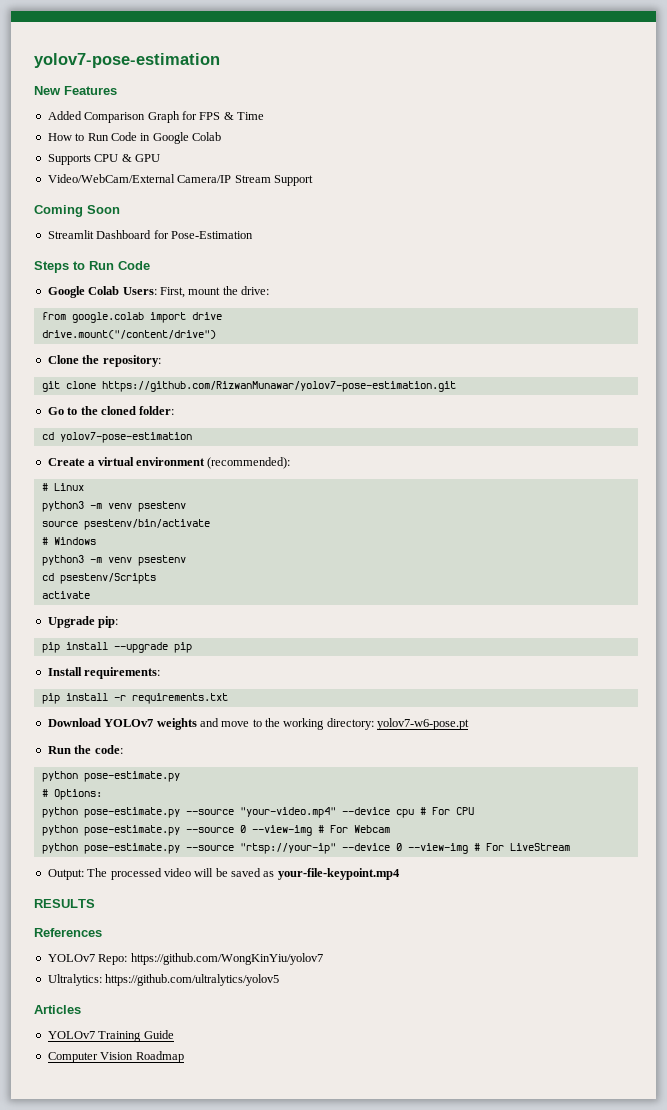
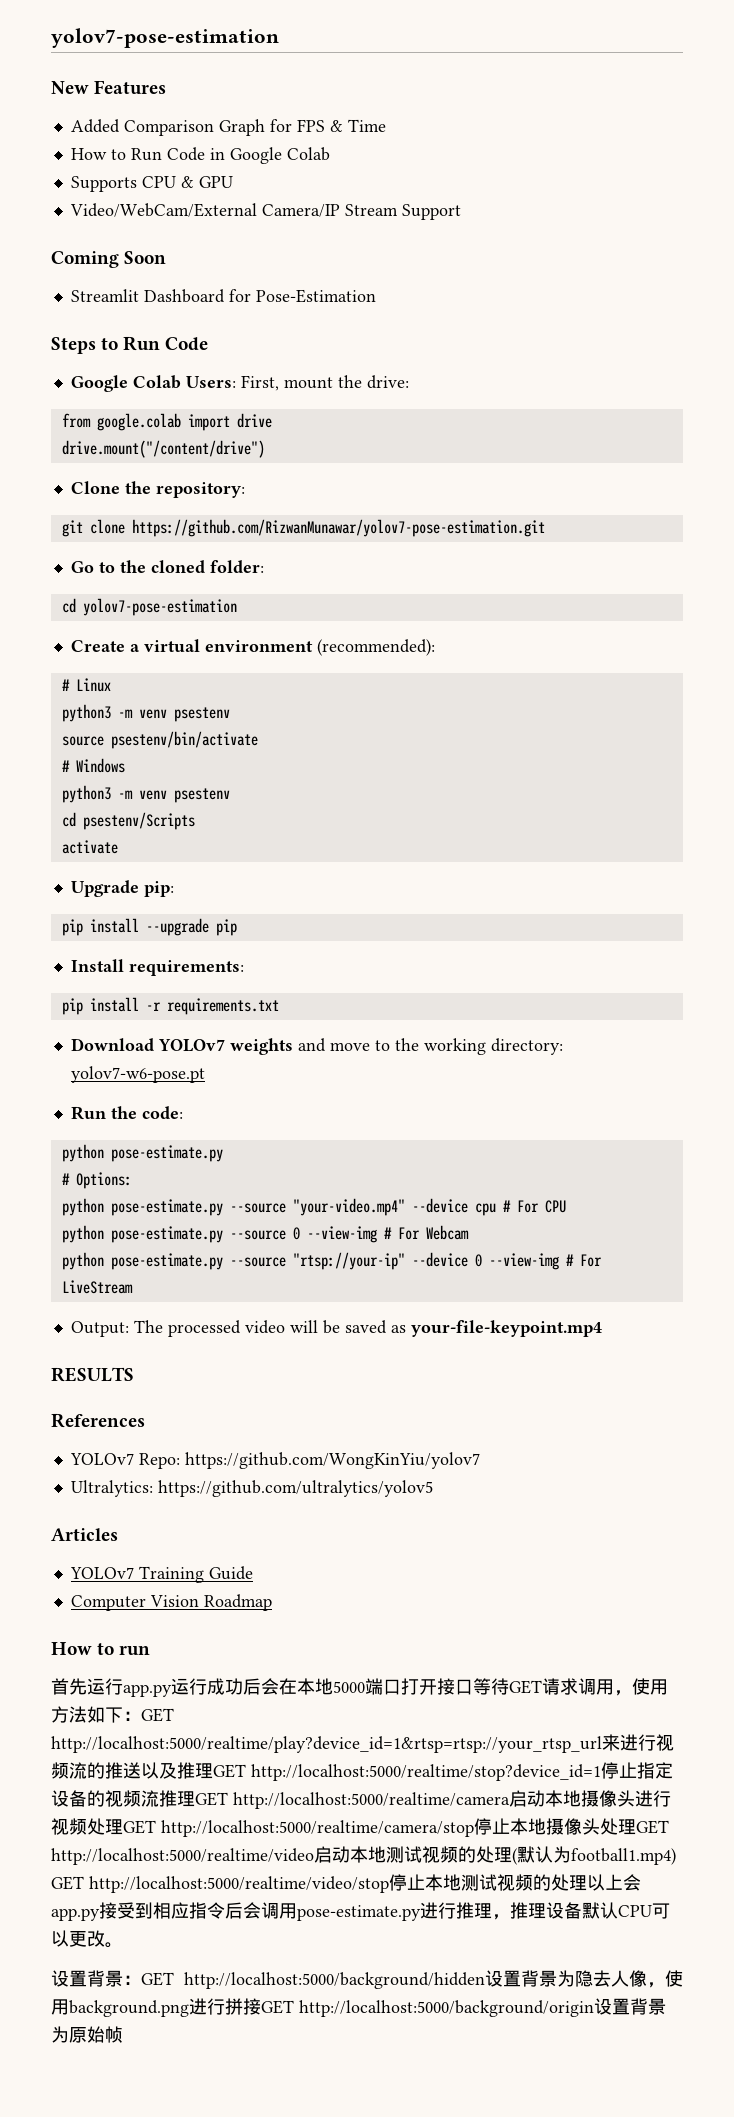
+ How to run
+ 首先运行app.py运行成功后会在本地5000端口打开接口等待GET请求调用，使用方法如下：GET http://localhost:5000/realtime/play?device_id=1&rtsp=rtsp://your_rtsp_url来进行视频流的推送以及推理GET http://localhost:5000/realtime/stop?device_id=1停止指定设备的视频流推理GET http://localhost:5000/realtime/camera启动本地摄像头进行视频处理GET http://localhost:5000/realtime/camera/stop停止本地摄像头处理GET http://localhost:5000/realtime/video启动本地测试视频的处理(默认为football1.mp4) GET http://localhost:5000/realtime/video/stop停止本地测试视频的处理以上会app.py接受到相应指令后会调用pose-estimate.py进行推理，推理设备默认CPU可以更改。
+ 设置背景：GET http://localhost:5000/background/hidden设置背景为隐去人像，使用background.png进行拼接GET http://localhost:5000/background/origin设置背景为原始帧

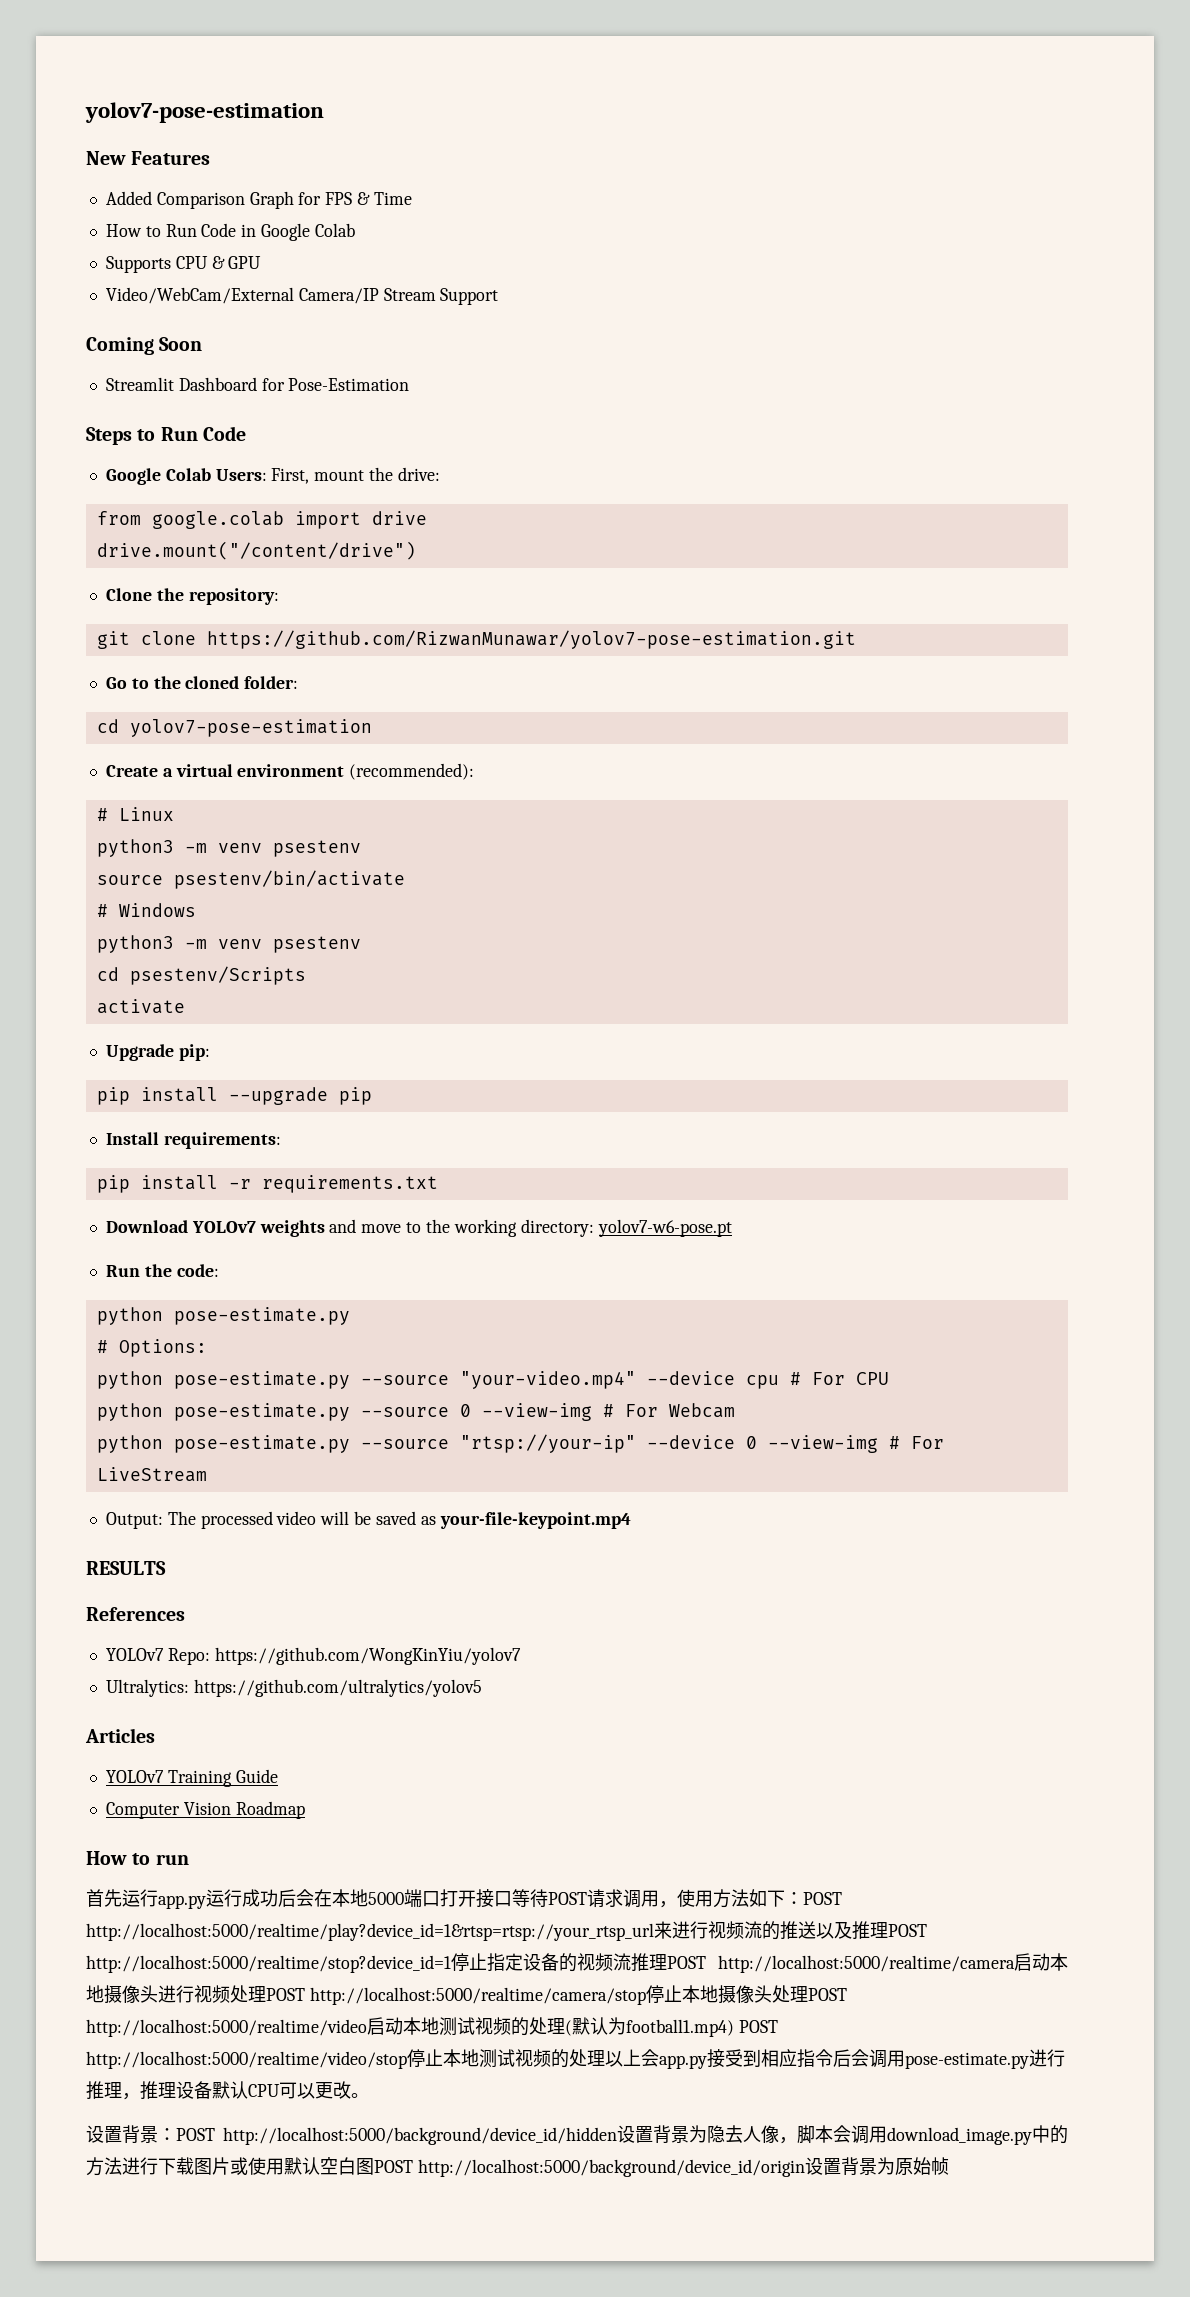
- 首先运行app.py运行成功后会在本地5000端口打开接口等待GET请求调用，使用方法如下：
+ 首先运行app.py运行成功后会在本地5000端口打开接口等待POST请求调用，使用方法如下：
- GET http://localhost:5000/realtime/play?device_id=1&rtsp=rtsp://your_rtsp_url来进行视频流的推送以及推理GET http://localhost:5000/realtime/stop?device_id=1停止指定设备的视频流推理GET http://localhost:5000/realtime/camera启动本地摄像头进行视频处理GET http://localhost:5000/realtime/camera/stop停止本地摄像头处理GET http://localhost:5000/realtime/video启动本地测试视频的处理(默认为football1.mp4) GET http://localhost:5000/realtime/video/stop停止本地测试视频的处理以上会app.py接受到相应指令后会调用pose-estimate.py进行推理，推理设备默认CPU可以更改。
+ POST http://localhost:5000/realtime/play?device_id=1&rtsp=rtsp://your_rtsp_url来进行视频流的推送以及推理POST http://localhost:5000/realtime/stop?device_id=1停止指定设备的视频流推理POST http://localhost:5000/realtime/camera启动本地摄像头进行视频处理POST http://localhost:5000/realtime/camera/stop停止本地摄像头处理POST http://localhost:5000/realtime/video启动本地测试视频的处理(默认为football1.mp4) POST http://localhost:5000/realtime/video/stop停止本地测试视频的处理以上会app.py接受到相应指令后会调用pose-estimate.py进行推理，推理设备默认CPU可以更改。
- 设置背景：GET http://localhost:5000/background/hidden设置背景为隐去人像，使用background.png进行拼接GET http://localhost:5000/background/origin设置背景为原始帧
+ 设置背景：POST http://localhost:5000/background/device_id/hidden设置背景为隐去人像，脚本会调用download_image.py中的方法进行下载图片或使用默认空白图POST http://localhost:5000/background/device_id/origin设置背景为原始帧

